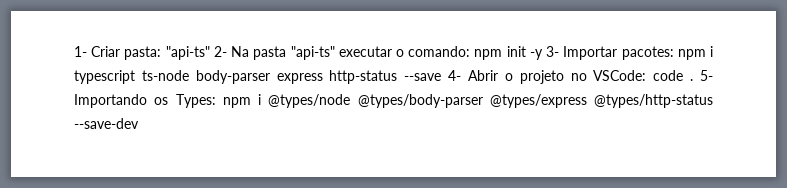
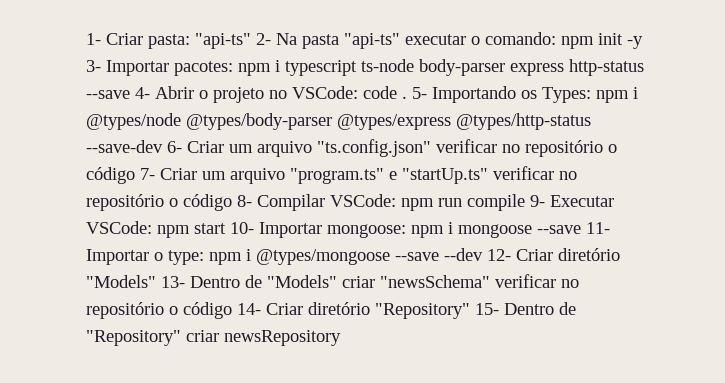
- 5- Importando os Types: npm i @types/node @types/body-parser @types/express @types/http-status --save-dev
+ 5- Importando os Types: npm i @types/node @types/body-parser @types/express @types/http-status --save-dev 6- Criar um arquivo "ts.config.json" verificar no repositório o código 7- Criar um arquivo "program.ts" e "startUp.ts" verificar no repositório o código 8- Compilar VSCode: npm run compile 9- Executar VSCode: npm start 10- Importar mongoose: npm i mongoose --save 11- Importar o type: npm i @types/mongoose --save --dev 12- Criar diretório "Models" 13- Dentro de "Models" criar "newsSchema" verificar no repositório o código 14- Criar diretório "Repository" 15- Dentro de "Repository" criar newsRepository

